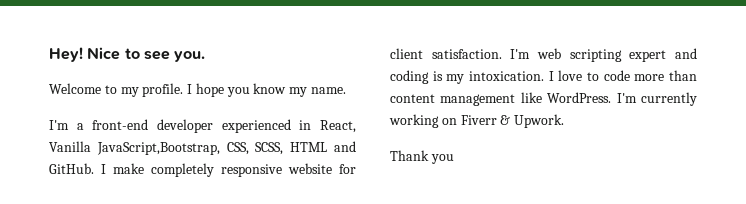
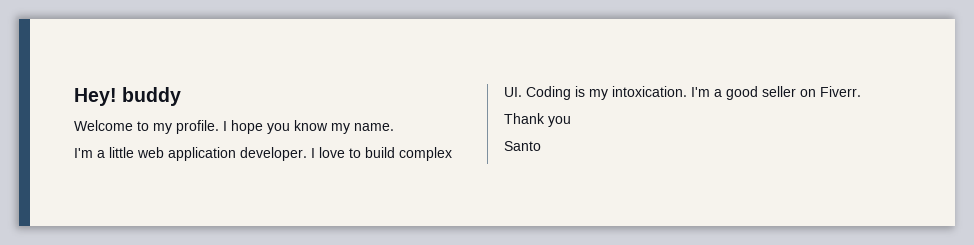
- Hey! Nice to see you.
+ Hey! buddy
- I'm a front-end developer experienced in React, Vanilla JavaScript,Bootstrap, CSS, SCSS, HTML and GitHub. I make completely responsive website for client satisfaction. I'm web scripting expert and coding is my intoxication. I love to code more than content management like WordPress. I'm currently working on Fiverr & Upwork.
+ I'm a little web application developer. I love to build complex UI. Coding is my intoxication. I'm a good seller on Fiverr.
+ Santo

